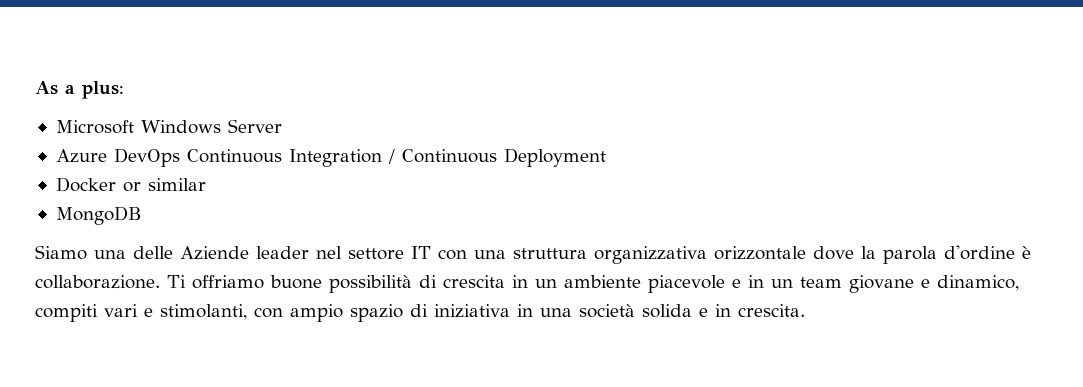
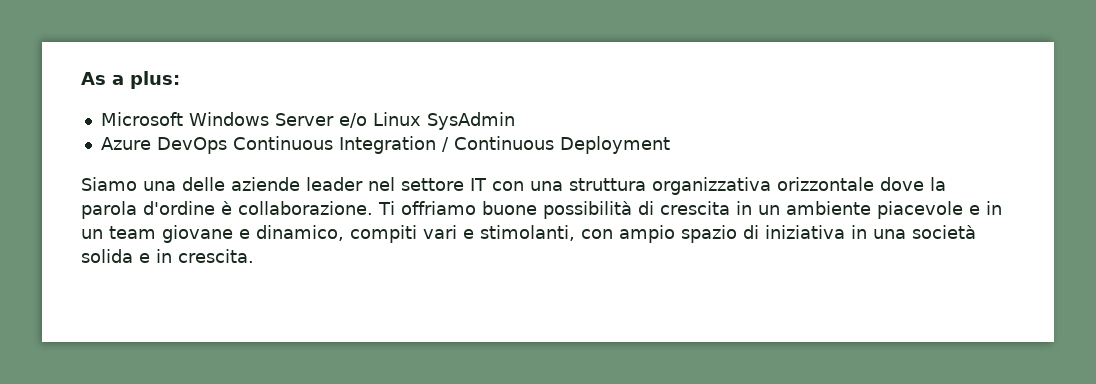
- Microsoft Windows Server
+ Microsoft Windows Server e/o Linux SysAdmin
- Docker or similar
- MongoDB
- Siamo una delle Aziende leader nel settore IT con una struttura organizzativa orizzontale dove la parola d'ordine è collaborazione.
+ Siamo una delle aziende leader nel settore IT con una struttura organizzativa orizzontale dove la parola d'ordine è collaborazione.

